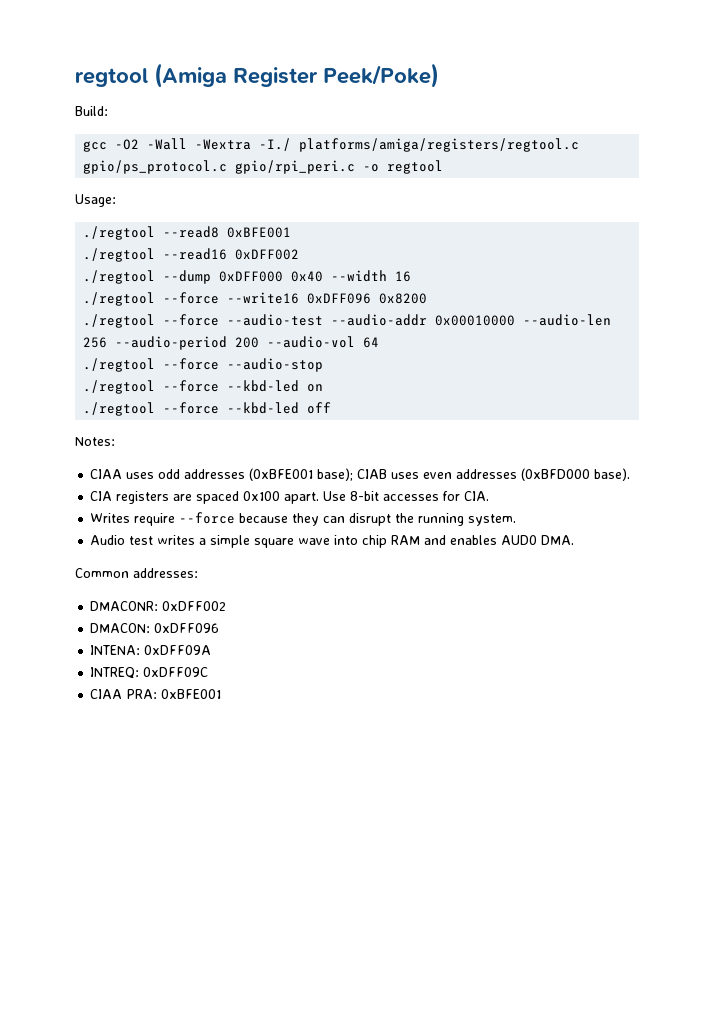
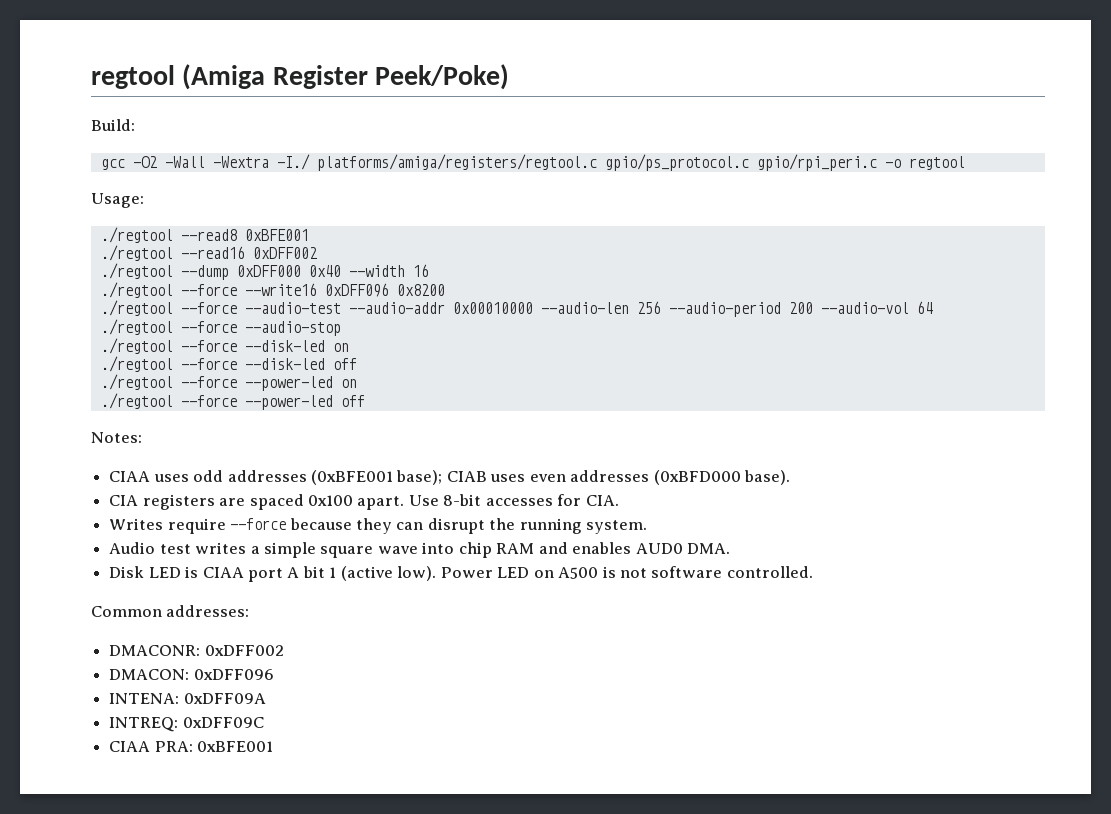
- ./regtool --force --kbd-led on
- ./regtool --force --kbd-led off
+ ./regtool --force --disk-led on
+ ./regtool --force --disk-led off
+ ./regtool --force --power-led on
+ ./regtool --force --power-led off
+ Disk LED is CIAA port A bit 1 (active low). Power LED on A500 is not software controlled.

